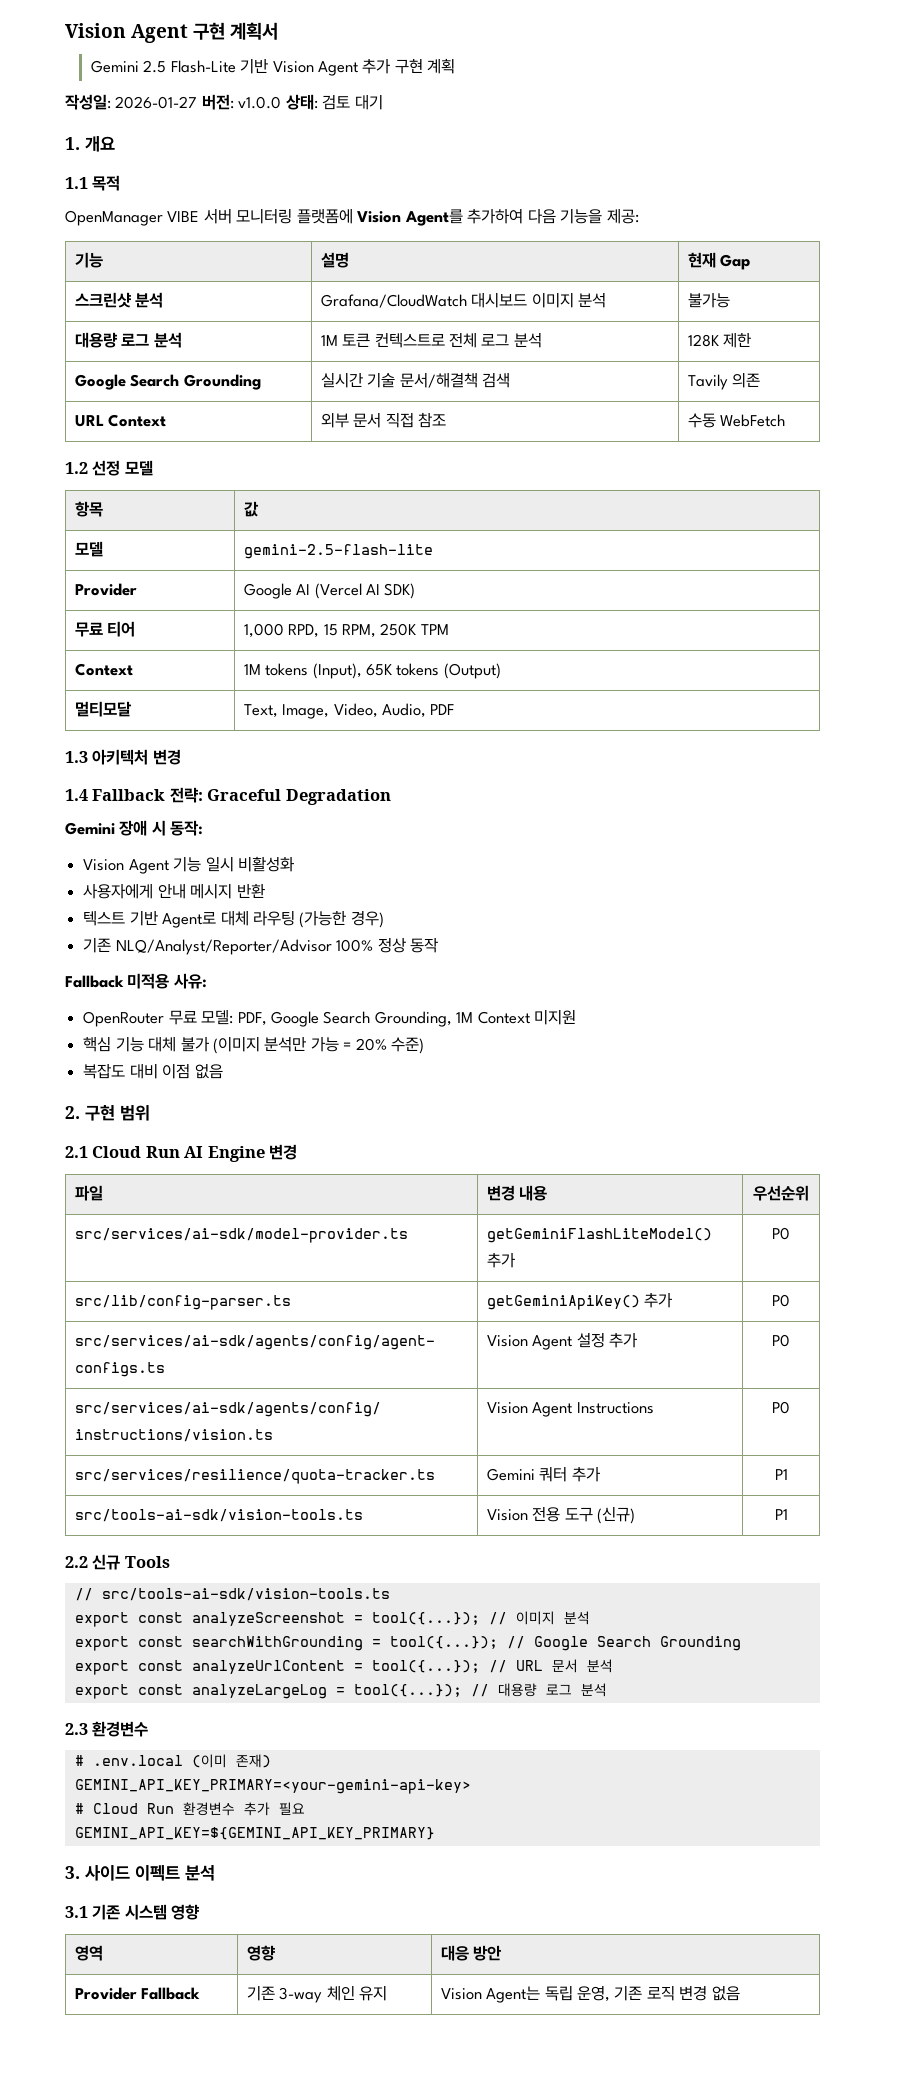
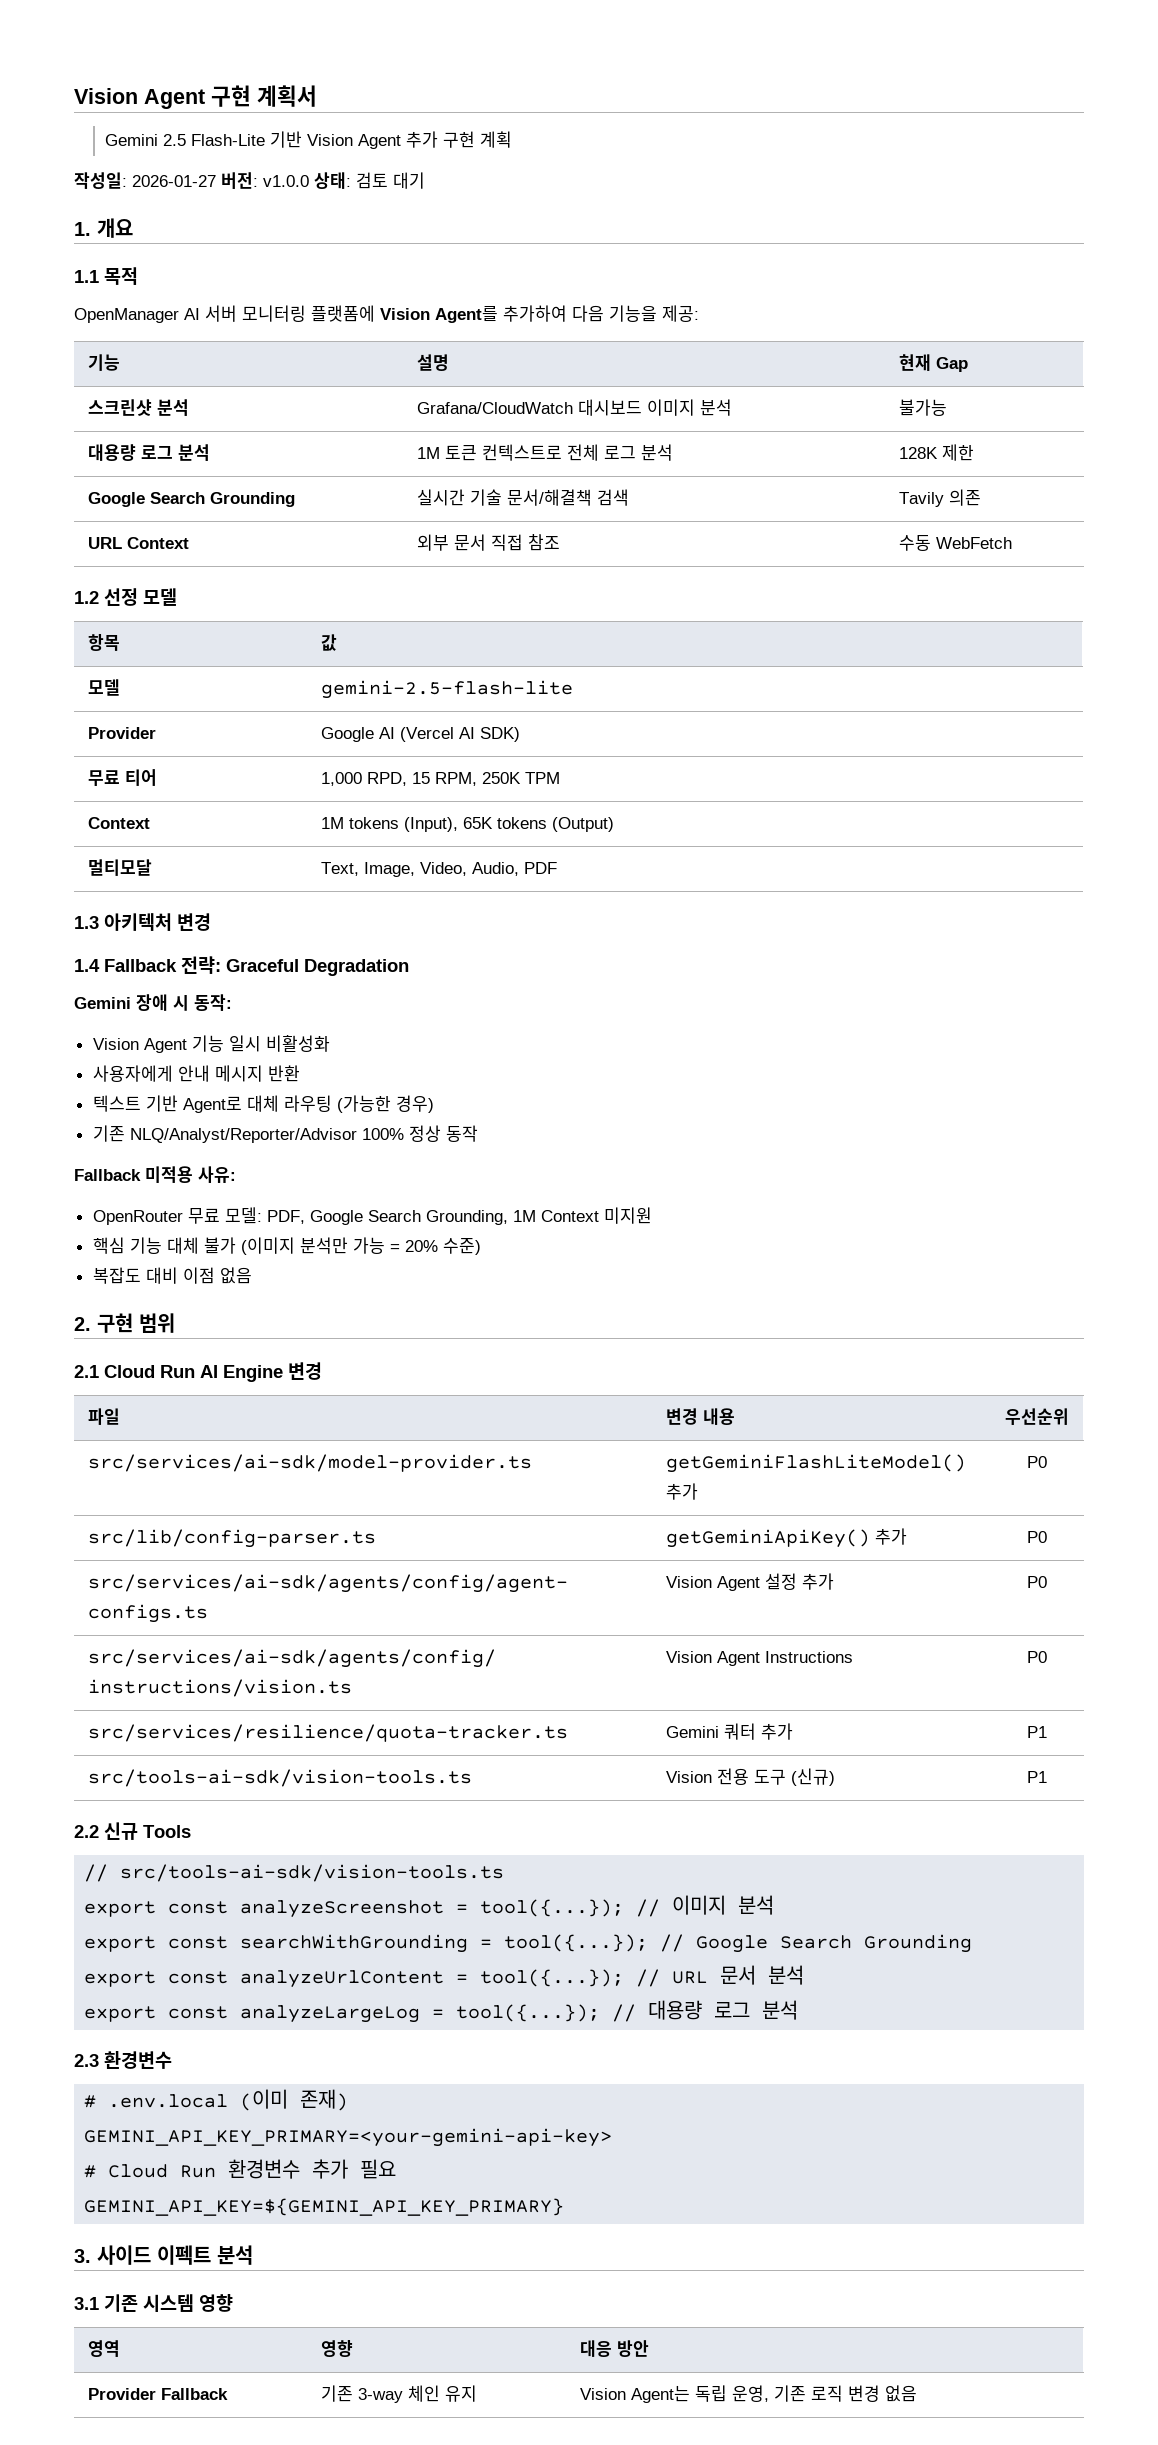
- OpenManager VIBE 서버 모니터링 플랫폼에 Vision Agent를 추가하여 다음 기능을 제공:
+ OpenManager AI 서버 모니터링 플랫폼에 Vision Agent를 추가하여 다음 기능을 제공:

